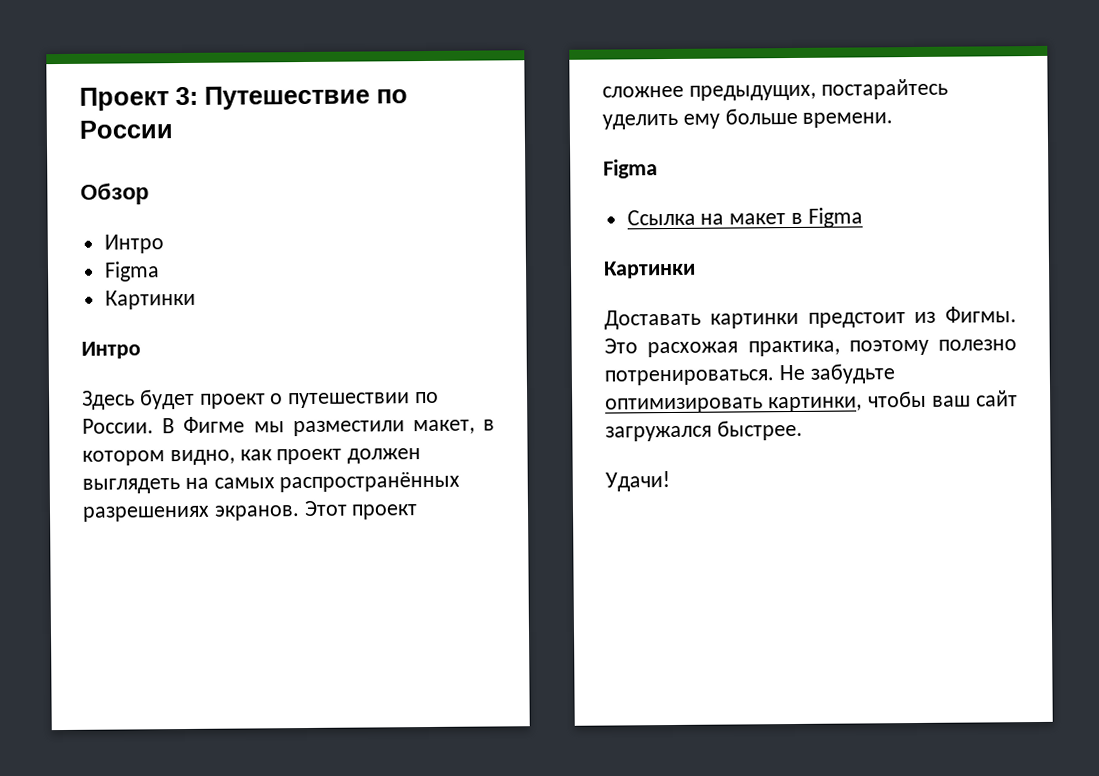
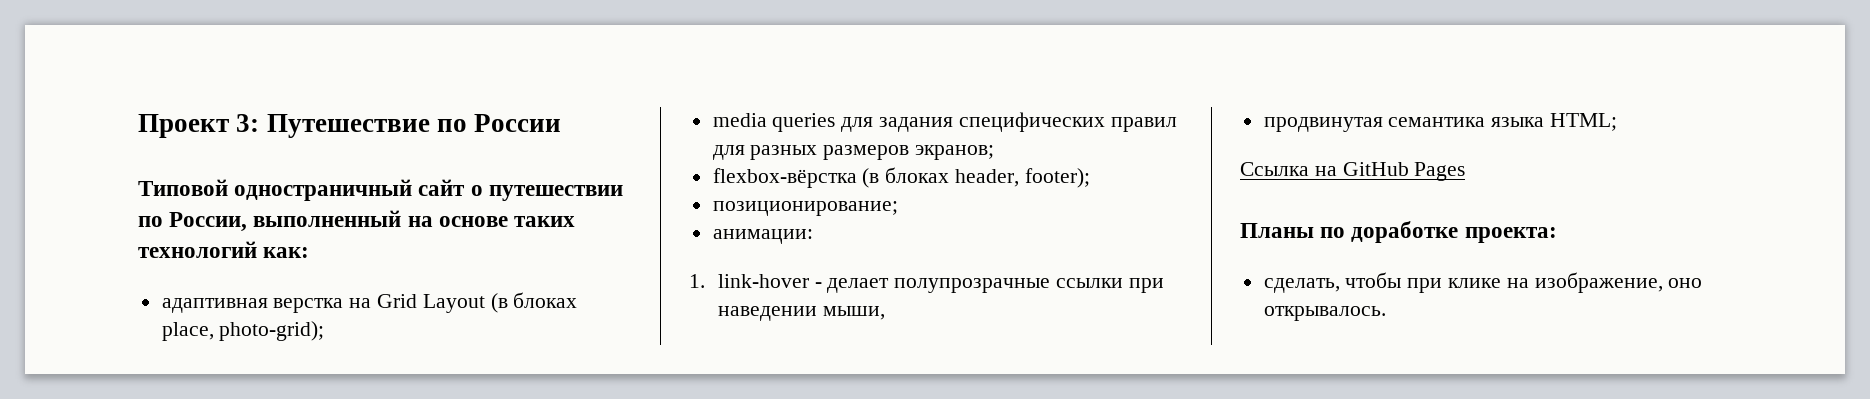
- Обзор
- Интро
- Figma
- Картинки
- Интро
- Здесь будет проект о путешествии по России. В Фигме мы разместили макет, в котором видно, как проект должен выглядеть на самых распространённых разрешениях экранов. Этот проект сложнее предыдущих, постарайтесь уделить ему больше времени.
- Figma
- Ссылка на макет в Figma
- Картинки
- Доставать картинки предстоит из Фигмы. Это расхожая практика, поэтому полезно потренироваться. Не забудьте оптимизировать картинки, чтобы ваш сайт загружался быстрее.
- Удачи!
+ Типовой одностраничный сайт о путешествии по России, выполненный на основе таких технологий как:
+ адаптивная верстка на Grid Layout (в блоках place, photo-grid);
+ media queries для задания специфических правил для разных размеров экранов;
+ flexbox-вёрстка (в блоках header, footer);
+ позиционирование;
+ анимации:
+ 1. link-hover - делает полупрозрачные ссылки при наведении мыши,
+ продвинутая семантика языка HTML;
+ Ссылка на GitHub Pages
+ Планы по доработке проекта:
+ сделать, чтобы при клике на изображение, оно открывалось.

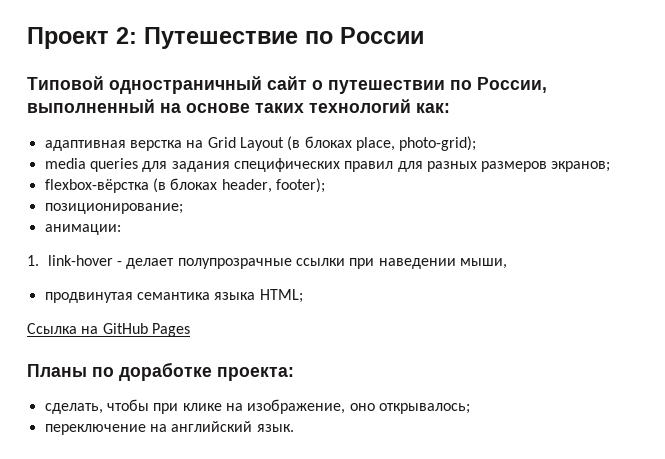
- Проект 3: Путешествие по России
+ Проект 2: Путешествие по России
- сделать, чтобы при клике на изображение, оно открывалось.
+ сделать, чтобы при клике на изображение, оно открывалось;
+ переключение на английский язык.

